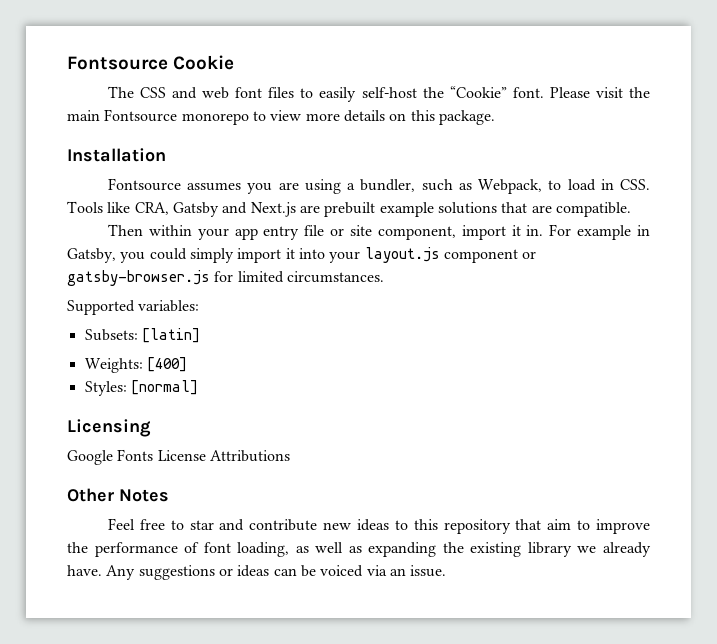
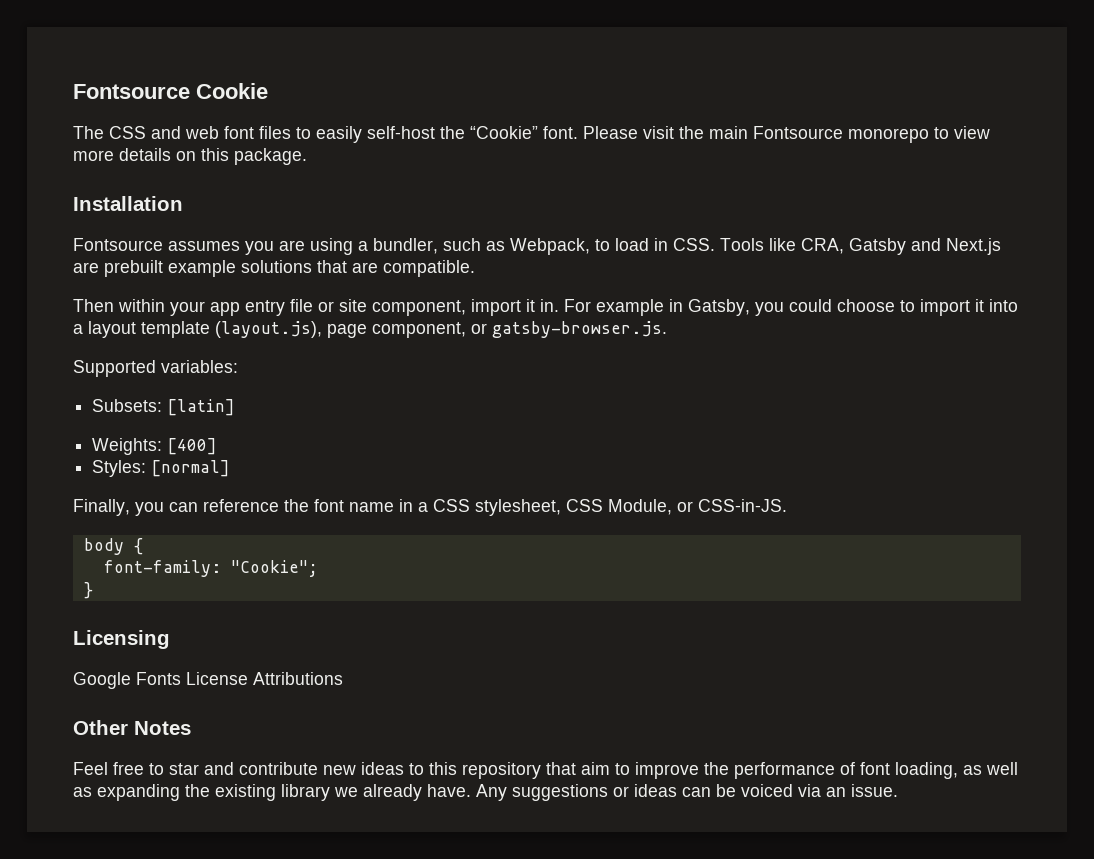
- For example in Gatsby, you could simply import it into your layout.js component or gatsby-browser.js for limited circumstances.
+ For example in Gatsby, you could choose to import it into a layout template (layout.js), page component, or gatsby-browser.js.
+ Finally, you can reference the font name in a CSS stylesheet, CSS Module, or CSS-in-JS.
+ body {
+ font-family: "Cookie";
+ }

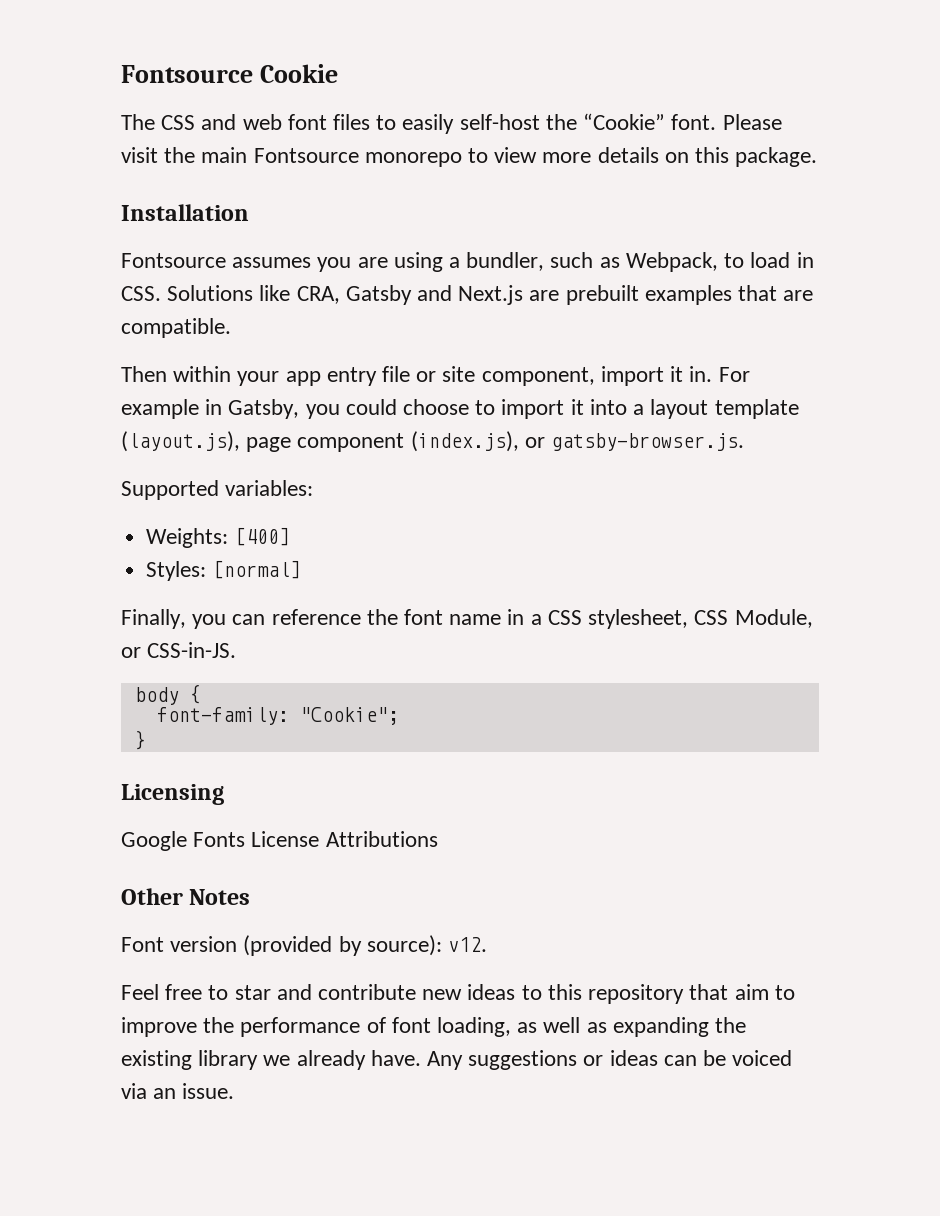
- Fontsource assumes you are using a bundler, such as Webpack, to load in CSS. Tools like CRA, Gatsby and Next.js are prebuilt example solutions that are compatible.
+ Fontsource assumes you are using a bundler, such as Webpack, to load in CSS. Solutions like CRA, Gatsby and Next.js are prebuilt examples that are compatible.
- For example in Gatsby, you could choose to import it into a layout template (layout.js), page component, or gatsby-browser.js.
+ For example in Gatsby, you could choose to import it into a layout template (layout.js), page component (index.js), or gatsby-browser.js.
- Subsets: [latin]
+ Font version (provided by source): v12.

